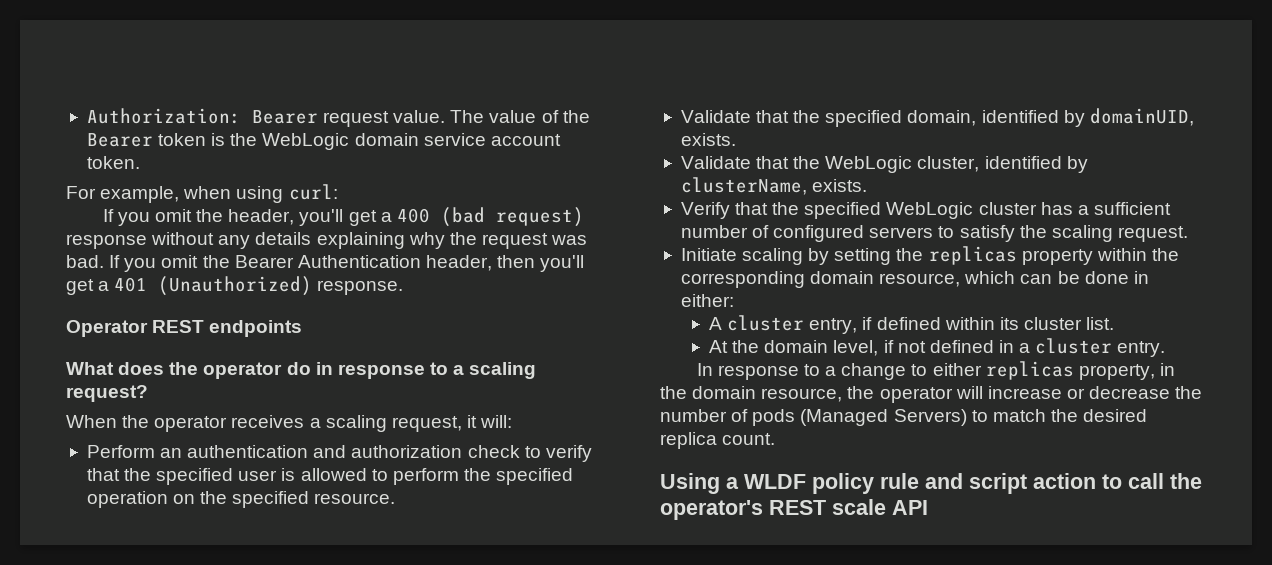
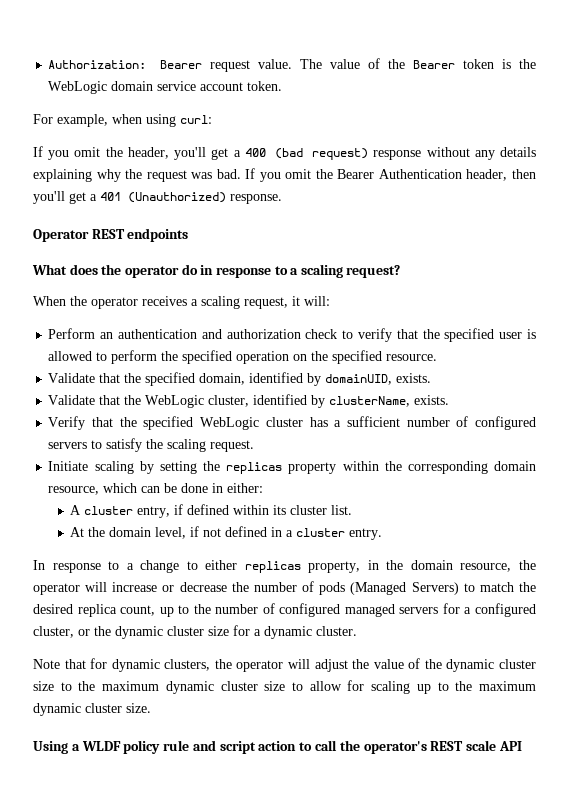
- In response to a change to either replicas property, in the domain resource, the operator will increase or decrease the number of pods (Managed Servers) to match the desired replica count.
+ In response to a change to either replicas property, in the domain resource, the operator will increase or decrease the number of pods (Managed Servers) to match the desired replica count, up to the number of configured managed servers for a configured cluster, or the dynamic cluster size for a dynamic cluster.
+ Note that for dynamic clusters, the operator will adjust the value of the dynamic cluster size to the maximum dynamic cluster size to allow for scaling up to the maximum dynamic cluster size.

